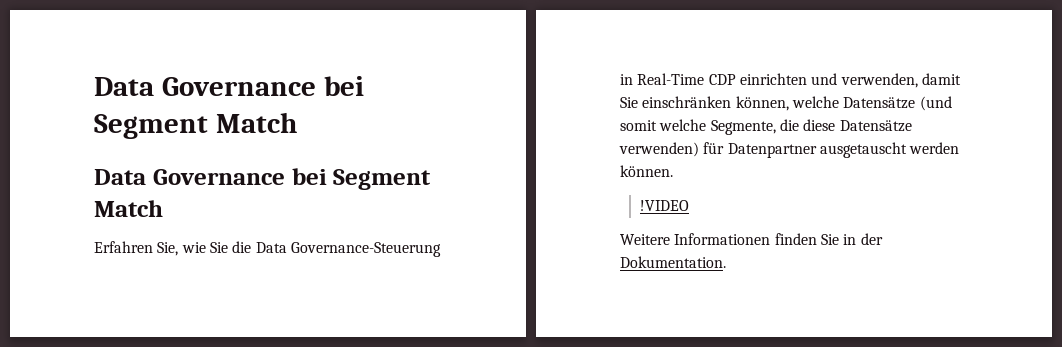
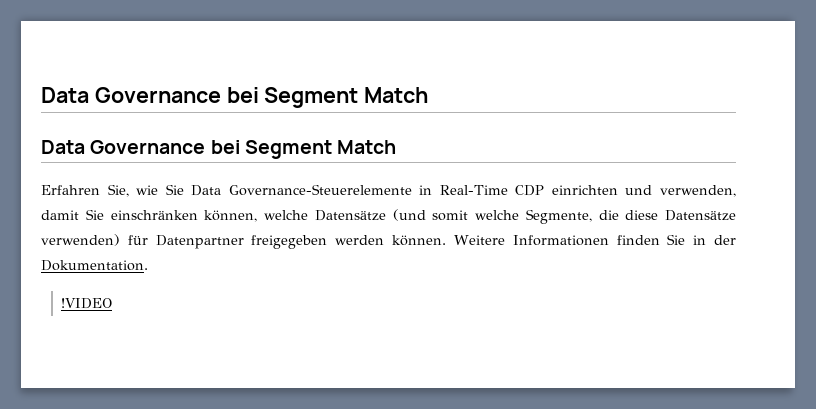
- Erfahren Sie, wie Sie die Data Governance-Steuerung in Real-Time CDP einrichten und verwenden, damit Sie einschränken können, welche Datensätze (und somit welche Segmente, die diese Datensätze verwenden) für Datenpartner ausgetauscht werden können.
- !VIDEO
- Weitere Informationen finden Sie in der Dokumentation.
+ Erfahren Sie, wie Sie Data Governance-Steuerelemente in Real-Time CDP einrichten und verwenden, damit Sie einschränken können, welche Datensätze (und somit welche Segmente, die diese Datensätze verwenden) für Datenpartner freigegeben werden können. Weitere Informationen finden Sie in der Dokumentation.
+ !VIDEO

